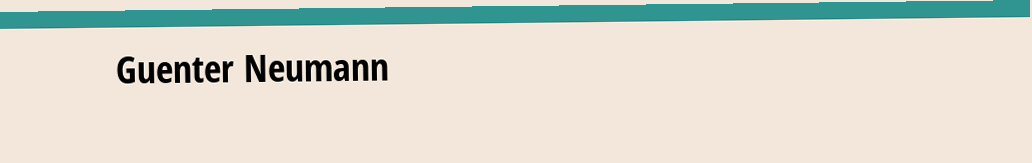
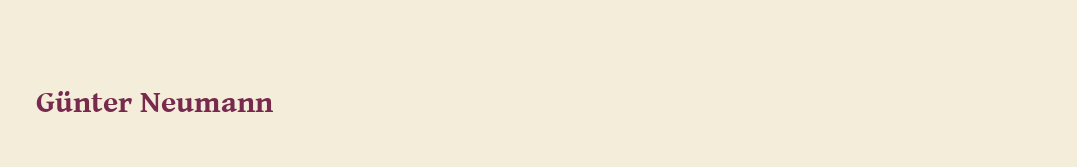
- Guenter Neumann
+ Günter Neumann

